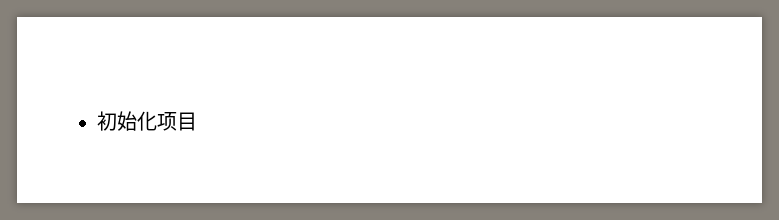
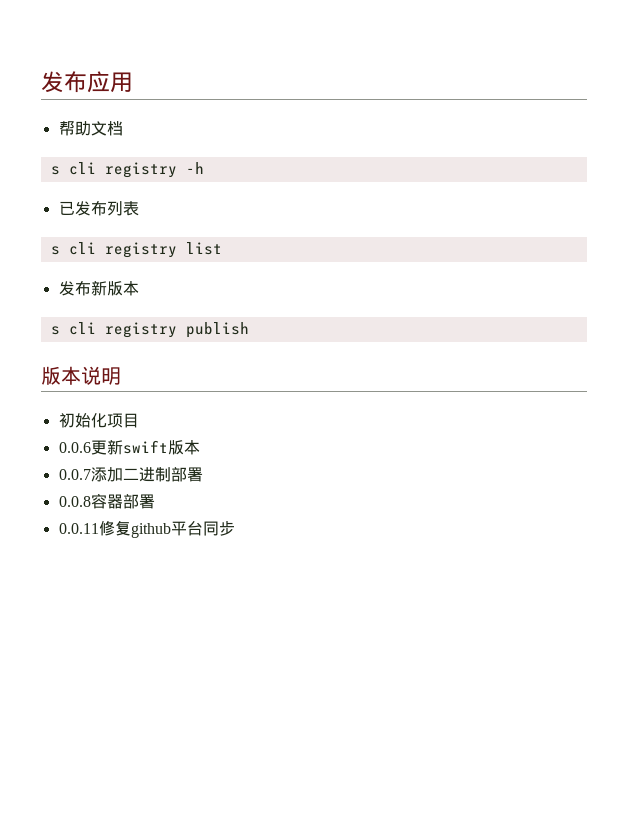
+ 发布应用
+ 帮助文档
+ s cli registry -h
+ 已发布列表
+ s cli registry list
+ 发布新版本
+ s cli registry publish
+ 版本说明
  初始化项目
+ 0.0.6更新swift版本
+ 0.0.7添加二进制部署
+ 0.0.8容器部署
+ 0.0.11修复github平台同步

